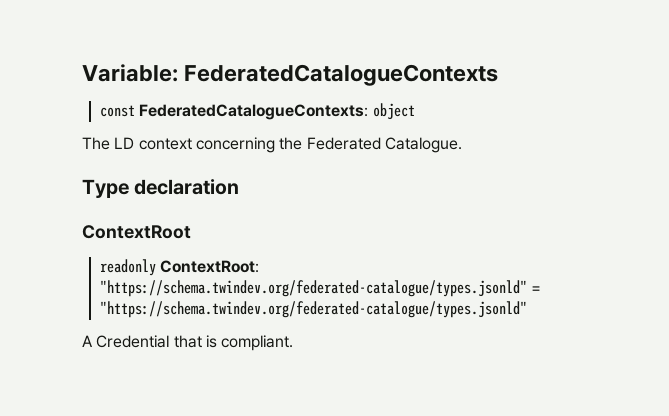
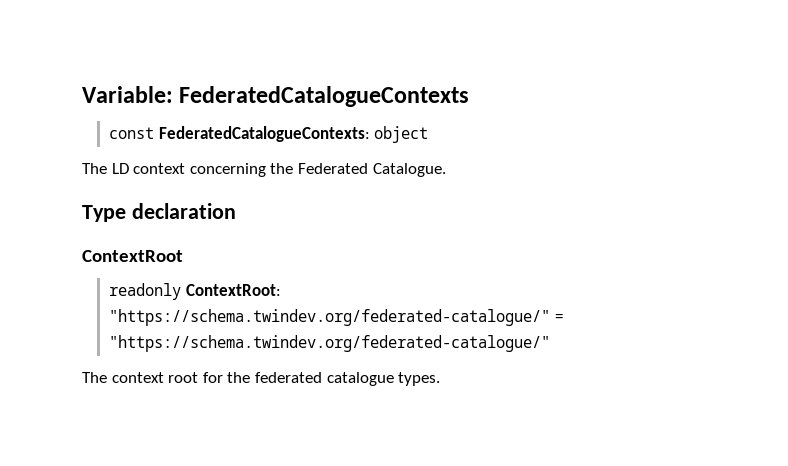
- readonly ContextRoot: "https://schema.twindev.org/federated-catalogue/types.jsonld" = "https://schema.twindev.org/federated-catalogue/types.jsonld"
- A Credential that is compliant.
+ readonly ContextRoot: "https://schema.twindev.org/federated-catalogue/" = "https://schema.twindev.org/federated-catalogue/"
+ The context root for the federated catalogue types.

